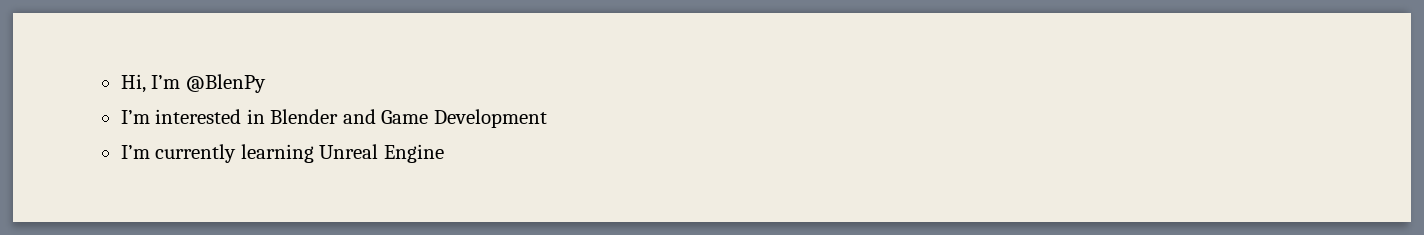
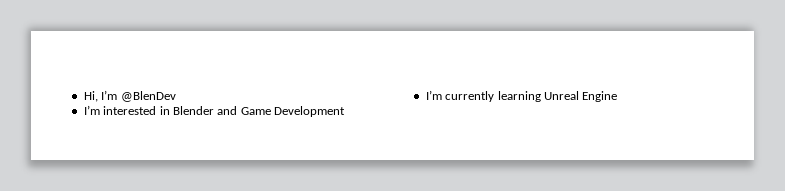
- Hi, I’m @BlenPy
+ Hi, I’m @BlenDev

